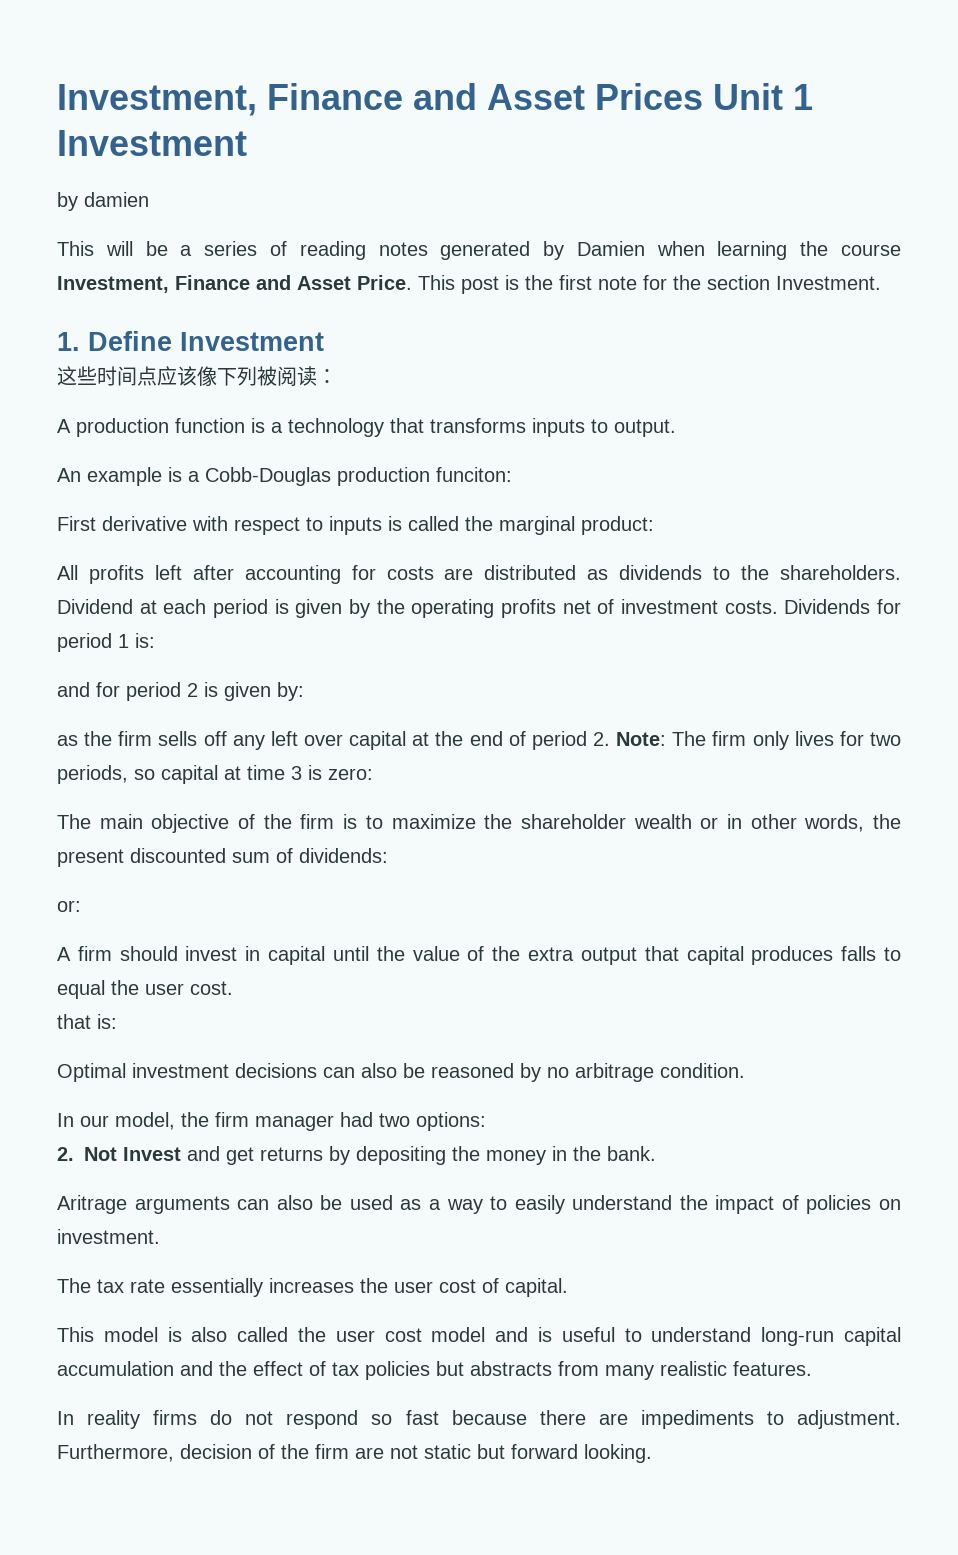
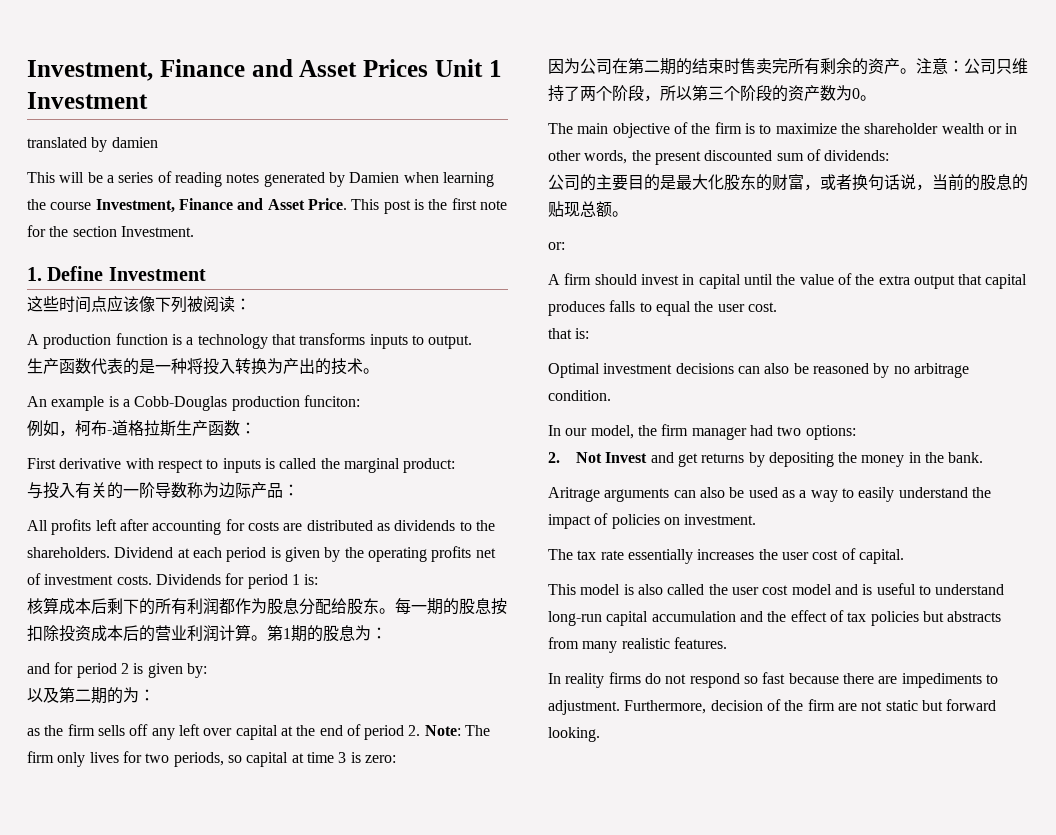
- by damien
+ translated by damien
+ 生产函数代表的是一种将投入转换为产出的技术。
+ 例如，柯布-道格拉斯生产函数：
+ 与投入有关的一阶导数称为边际产品：
+ 核算成本后剩下的所有利润都作为股息分配给股东。每一期的股息按扣除投资成本后的营业利润计算。第1期的股息为：
+ 以及第二期的为：
+ 因为公司在第二期的结束时售卖完所有剩余的资产。注意：公司只维持了两个阶段，所以第三个阶段的资产数为0。
+ 公司的主要目的是最大化股东的财富，或者换句话说，当前的股息的贴现总额。

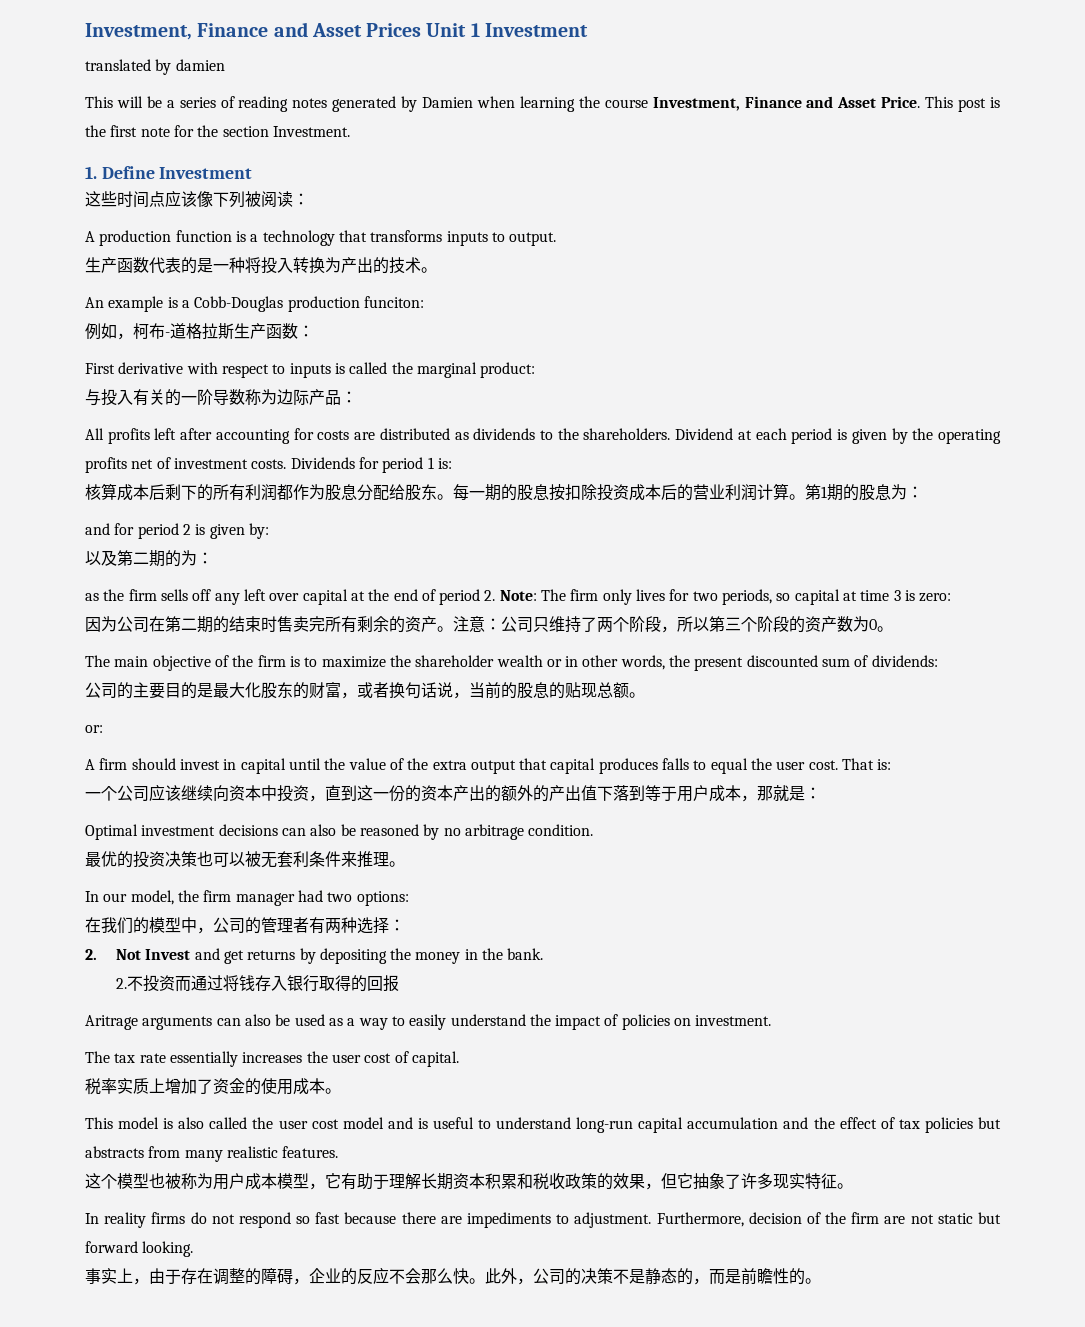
- A firm should invest in capital until the value of the extra output that capital produces falls to equal the user cost.
- that is:
+ A firm should invest in capital until the value of the extra output that capital produces falls to equal the user cost. That is:
+ 一个公司应该继续向资本中投资，直到这一份的资本产出的额外的产出值下落到等于用户成本，那就是：
+ 最优的投资决策也可以被无套利条件来推理。
+ 在我们的模型中，公司的管理者有两种选择：
+ 2.不投资而通过将钱存入银行取得的回报
+ 税率实质上增加了资金的使用成本。
+ 这个模型也被称为用户成本模型，它有助于理解长期资本积累和税收政策的效果，但它抽象了许多现实特征。
+ 事实上，由于存在调整的障碍，企业的反应不会那么快。此外，公司的决策不是静态的，而是前瞻性的。

